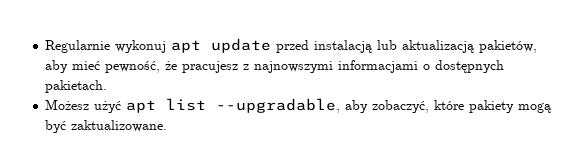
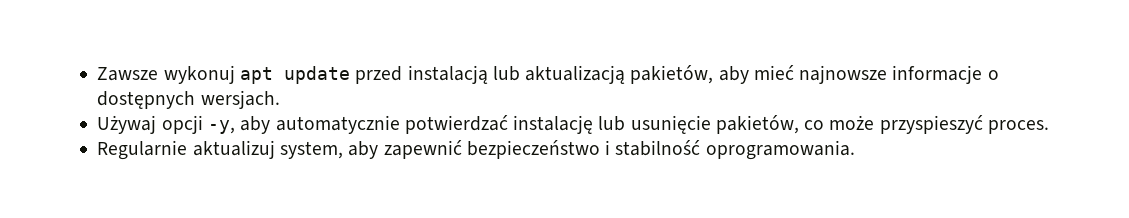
- Regularnie wykonuj apt update przed instalacją lub aktualizacją pakietów, aby mieć pewność, że pracujesz z najnowszymi informacjami o dostępnych pakietach.
- Możesz użyć apt list --upgradable, aby zobaczyć, które pakiety mogą być zaktualizowane.
+ Zawsze wykonuj apt update przed instalacją lub aktualizacją pakietów, aby mieć najnowsze informacje o dostępnych wersjach.
+ Używaj opcji -y, aby automatycznie potwierdzać instalację lub usunięcie pakietów, co może przyspieszyć proces.
+ Regularnie aktualizuj system, aby zapewnić bezpieczeństwo i stabilność oprogramowania.

